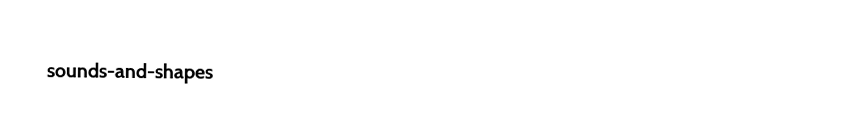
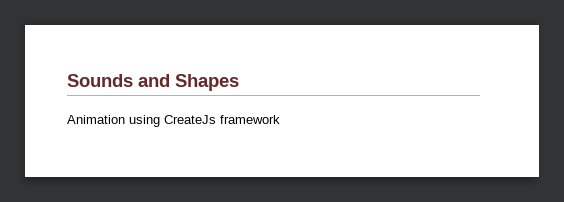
- sounds-and-shapes
+ Sounds and Shapes
+ Animation using CreateJs framework

